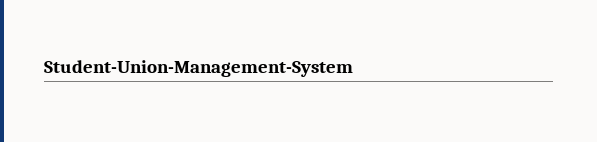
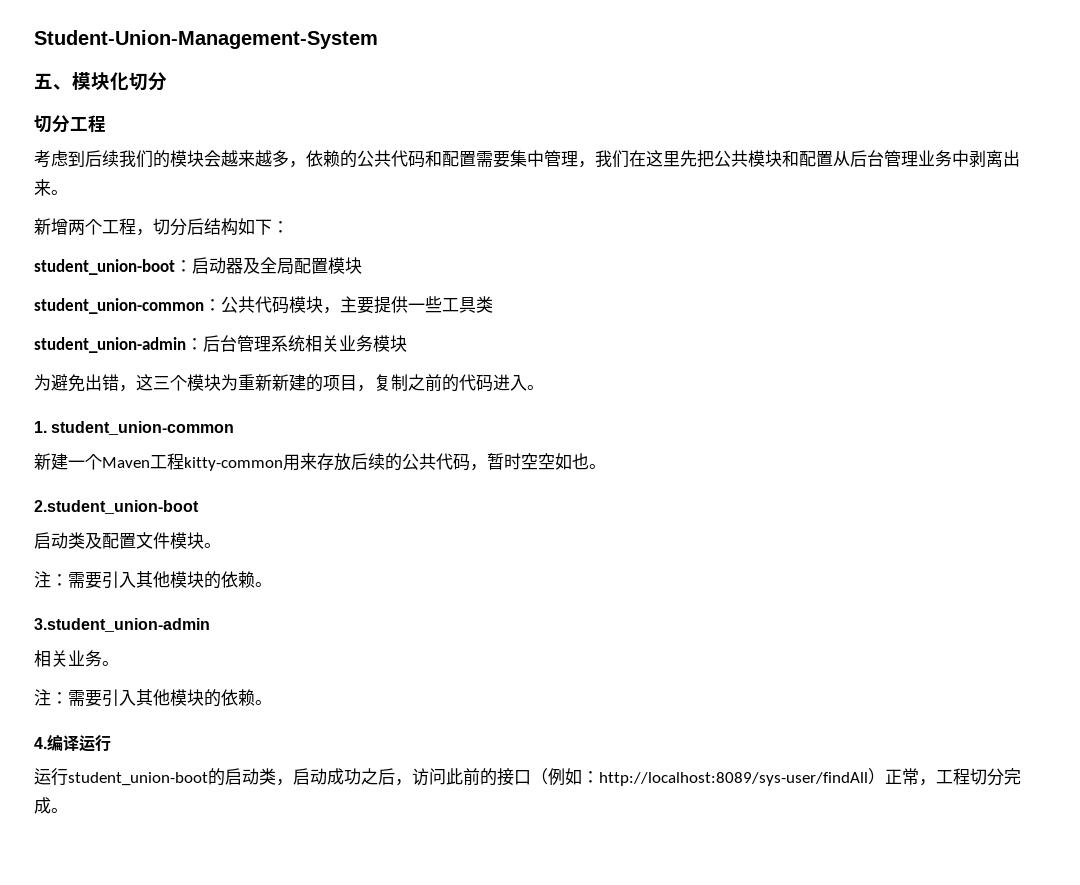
+ 五、模块化切分
+ 切分工程
+ 考虑到后续我们的模块会越来越多，依赖的公共代码和配置需要集中管理，我们在这里先把公共模块和配置从后台管理业务中剥离出来。
+ 新增两个工程，切分后结构如下：
+ student_union-boot：启动器及全局配置模块
+ student_union-common：公共代码模块，主要提供一些工具类
+ student_union-admin：后台管理系统相关业务模块
+ 为避免出错，这三个模块为重新新建的项目，复制之前的代码进入。
+ 1. student_union-common
+ 新建一个Maven工程kitty-common用来存放后续的公共代码，暂时空空如也。
+ 2.student_union-boot
+ 启动类及配置文件模块。
+ 注：需要引入其他模块的依赖。
+ 3.student_union-admin
+ 相关业务。
+ 注：需要引入其他模块的依赖。
+ 4.编译运行
+ 运行student_union-boot的启动类，启动成功之后，访问此前的接口（例如：http://localhost:8089/sys-user/findAll）正常，工程切分完成。

